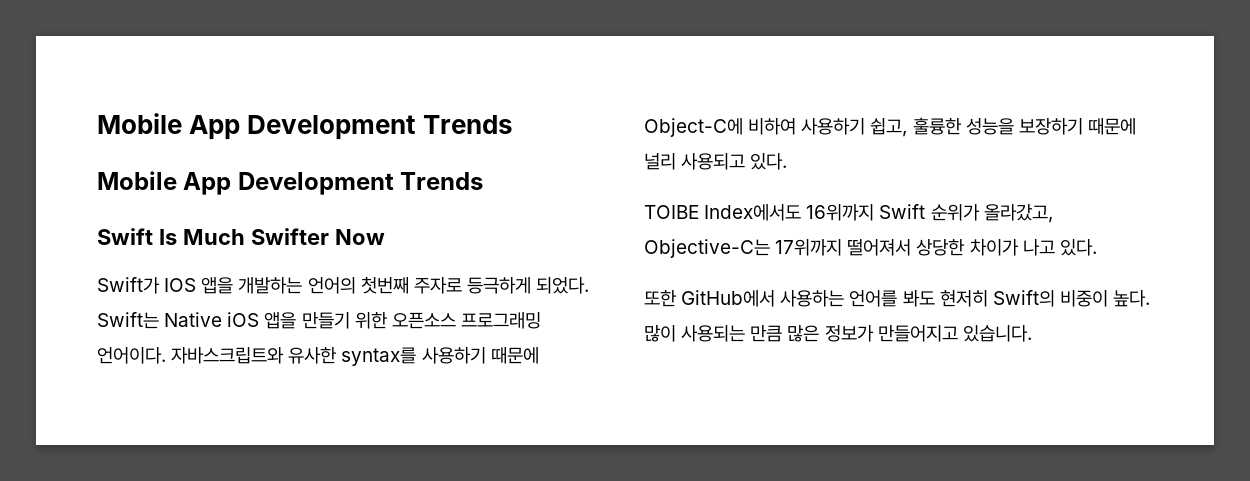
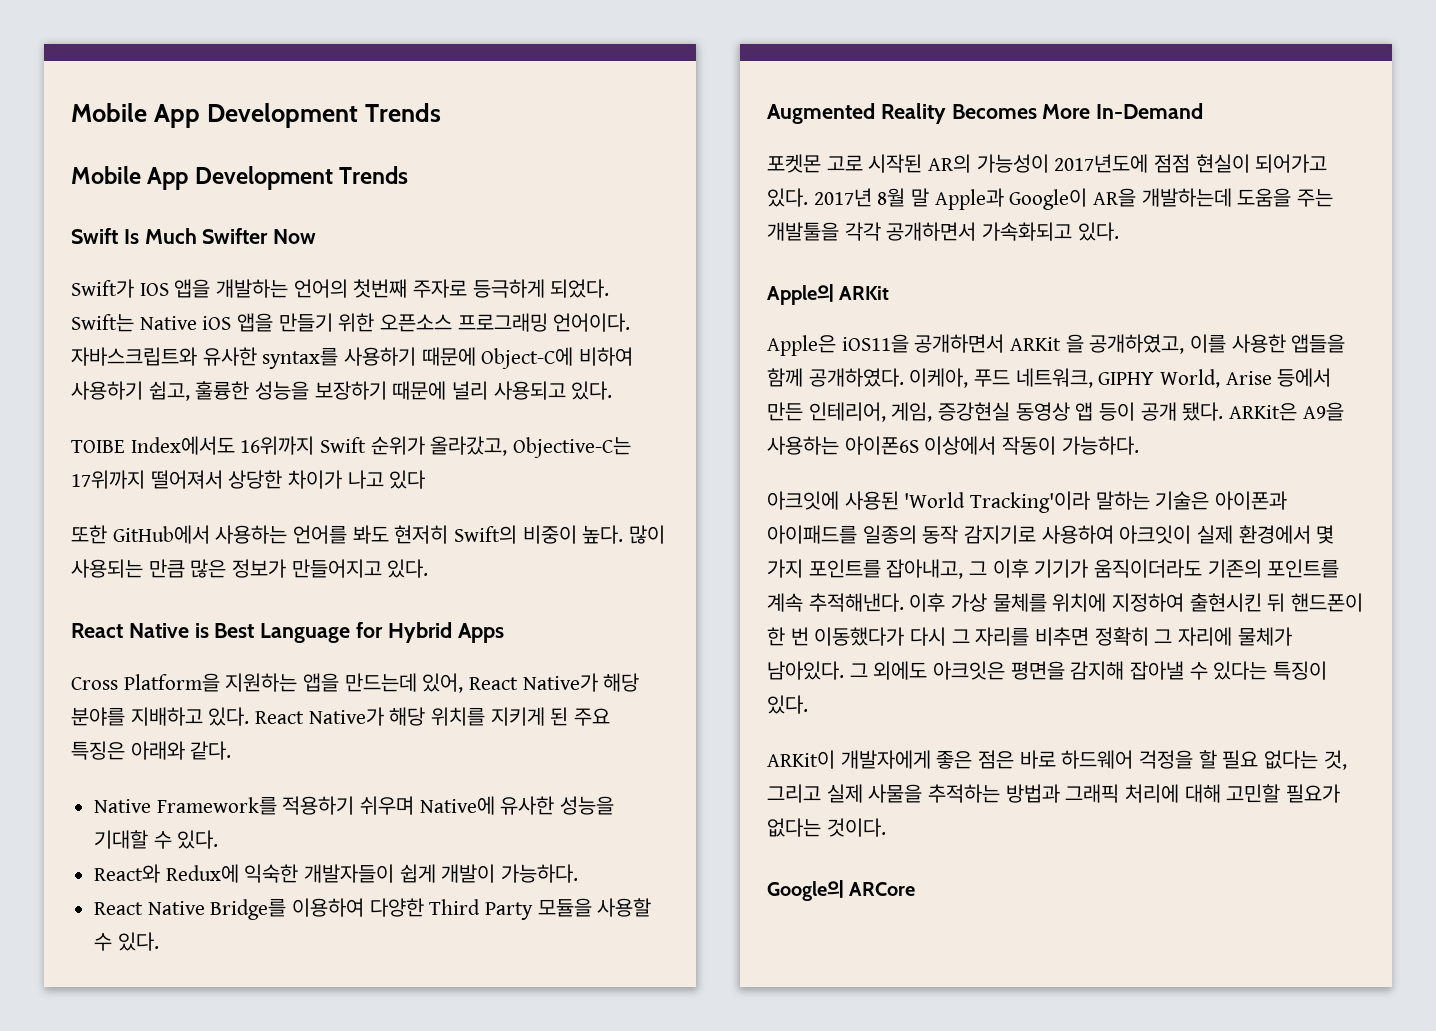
- TOIBE Index에서도 16위까지 Swift 순위가 올라갔고, Objective-C는 17위까지 떨어져서 상당한 차이가 나고 있다.
+ TOIBE Index에서도 16위까지 Swift 순위가 올라갔고, Objective-C는 17위까지 떨어져서 상당한 차이가 나고 있다
- 많이 사용되는 만큼 많은 정보가 만들어지고 있습니다.
+ 많이 사용되는 만큼 많은 정보가 만들어지고 있다.
+ React Native is Best Language for Hybrid Apps
+ Cross Platform을 지원하는 앱을 만드는데 있어, React Native가 해당 분야를 지배하고 있다. React Native가 해당 위치를 지키게 된 주요 특징은 아래와 같다.
+ Native Framework를 적용하기 쉬우며 Native에 유사한 성능을 기대할 수 있다.
+ React와 Redux에 익숙한 개발자들이 쉽게 개발이 가능하다.
+ React Native Bridge를 이용하여 다양한 Third Party 모듈을 사용할 수 있다.
+ Augmented Reality Becomes More In-Demand
+ 포켓몬 고로 시작된 AR의 가능성이 2017년도에 점점 현실이 되어가고 있다. 2017년 8월 말 Apple과 Google이 AR을 개발하는데 도움을 주는 개발툴을 각각 공개하면서 가속화되고 있다.
+ Apple의 ARKit
+ Apple은 iOS11을 공개하면서 ARKit 을 공개하였고, 이를 사용한 앱들을 함께 공개하였다. 이케아, 푸드 네트워크, GIPHY World, Arise 등에서 만든 인테리어, 게임, 증강현실 동영상 앱 등이 공개 됐다. ARKit은 A9을 사용하는 아이폰6S 이상에서 작동이 가능하다.
+ 아크잇에 사용된 'World Tracking'이라 말하는 기술은 아이폰과 아이패드를 일종의 동작 감지기로 사용하여 아크잇이 실제 환경에서 몇 가지 포인트를 잡아내고, 그 이후 기기가 움직이더라도 기존의 포인트를 계속 추적해낸다. 이후 가상 물체를 위치에 지정하여 출현시킨 뒤 핸드폰이 한 번 이동했다가 다시 그 자리를 비추면 정확히 그 자리에 물체가 남아있다. 그 외에도 아크잇은 평면을 감지해 잡아낼 수 있다는 특징이 있다.
+ ARKit이 개발자에게 좋은 점은 바로 하드웨어 걱정을 할 필요 없다는 것, 그리고 실제 사물을 추적하는 방법과 그래픽 처리에 대해 고민할 필요가 없다는 것이다.
+ Google의 ARCore

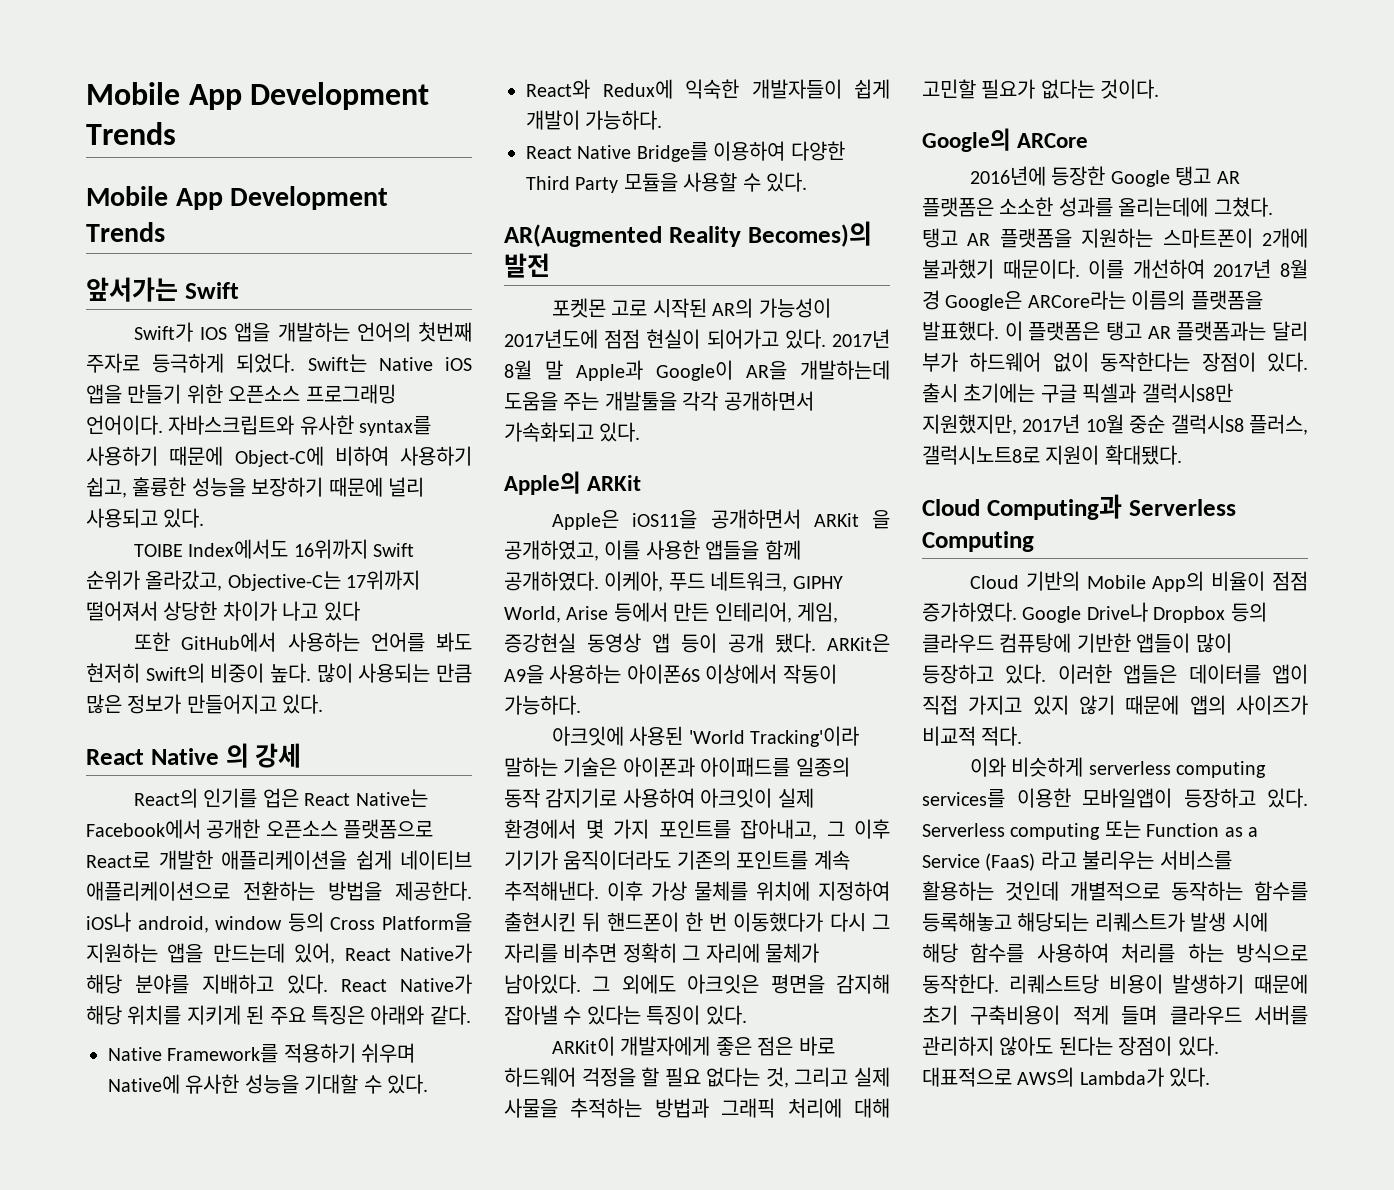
- Swift Is Much Swifter Now
+ 앞서가는 Swift
- React Native is Best Language for Hybrid Apps
- Cross Platform을 지원하는 앱을 만드는데 있어, React Native가 해당 분야를 지배하고 있다.
+ React Native 의 강세
+ React의 인기를 업은 React Native는 Facebook에서 공개한 오픈소스 플랫폼으로 React로 개발한 애플리케이션을 쉽게 네이티브 애플리케이션으로 전환하는 방법을 제공한다. iOS나 android, window 등의 Cross Platform을 지원하는 앱을 만드는데 있어, React Native가 해당 분야를 지배하고 있다.
- Augmented Reality Becomes More In-Demand
+ AR(Augmented Reality Becomes)의 발전
+ 2016년에 등장한 Google 탱고 AR 플랫폼은 소소한 성과를 올리는데에 그쳤다. 탱고 AR 플랫폼을 지원하는 스마트폰이 2개에 불과했기 때문이다. 이를 개선하여 2017년 8월 경 Google은 ARCore라는 이름의 플랫폼을 발표했다. 이 플랫폼은 탱고 AR 플랫폼과는 달리 부가 하드웨어 없이 동작한다는 장점이 있다. 출시 초기에는 구글 픽셀과 갤럭시S8만 지원했지만, 2017년 10월 중순 갤럭시S8 플러스, 갤럭시노트8로 지원이 확대됐다.
+ Cloud Computing과 Serverless Computing
+ Cloud 기반의 Mobile App의 비율이 점점 증가하였다. Google Drive나 Dropbox 등의 클라우드 컴퓨탕에 기반한 앱들이 많이 등장하고 있다. 이러한 앱들은 데이터를 앱이 직접 가지고 있지 않기 때문에 앱의 사이즈가 비교적 적다.
+ 이와 비슷하게 serverless computing services를 이용한 모바일앱이 등장하고 있다. Serverless computing 또는 Function as a Service (FaaS) 라고 불리우는 서비스를 활용하는 것인데 개별적으로 동작하는 함수를 등록해놓고 해당되는 리퀘스트가 발생 시에 해당 함수를 사용하여 처리를 하는 방식으로 동작한다. 리퀘스트당 비용이 발생하기 때문에 초기 구축비용이 적게 들며 클라우드 서버를 관리하지 않아도 된다는 장점이 있다. 대표적으로 AWS의 Lambda가 있다.

